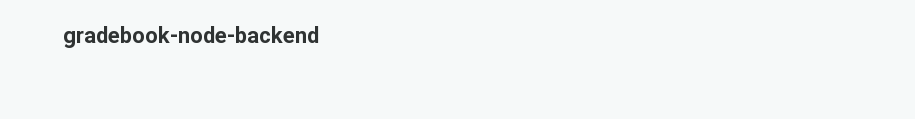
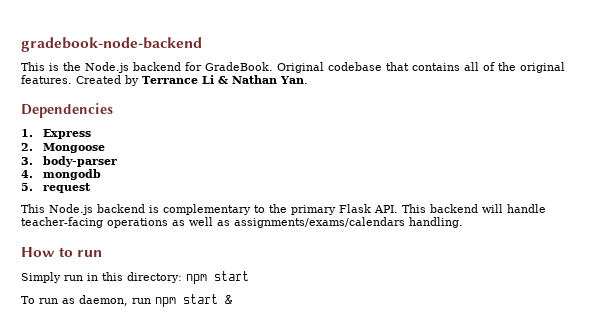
+ This is the Node.js backend for GradeBook. Original codebase that contains all of the original features. Created by Terrance Li & Nathan Yan.
+ Dependencies
+ 1. Express
+ 2. Mongoose
+ 3. body-parser
+ 4. mongodb
+ 5. request
+ This Node.js backend is complementary to the primary Flask API. This backend will handle teacher-facing operations as well as assignments/exams/calendars handling.
+ How to run
+ Simply run in this directory: npm start
+ To run as daemon, run npm start &

